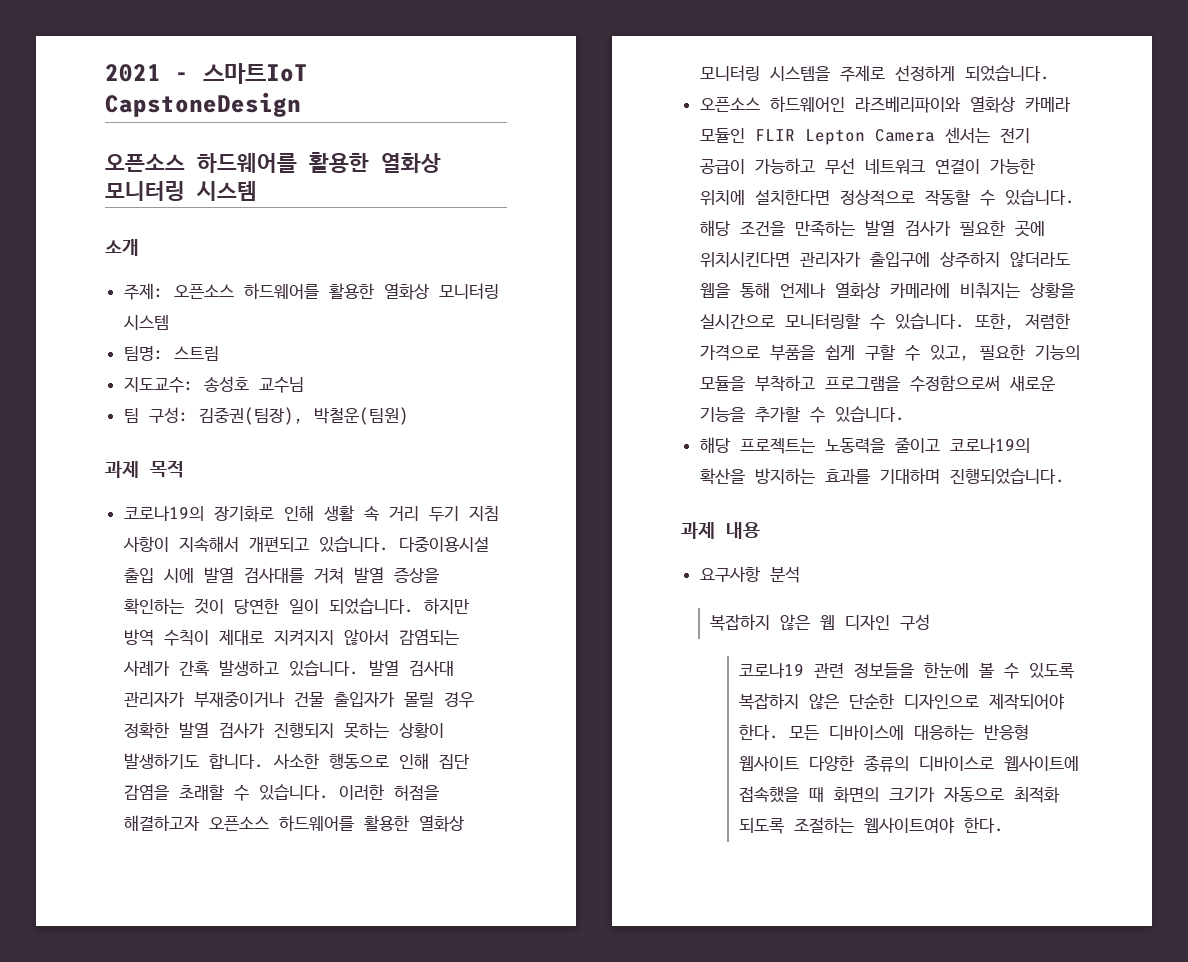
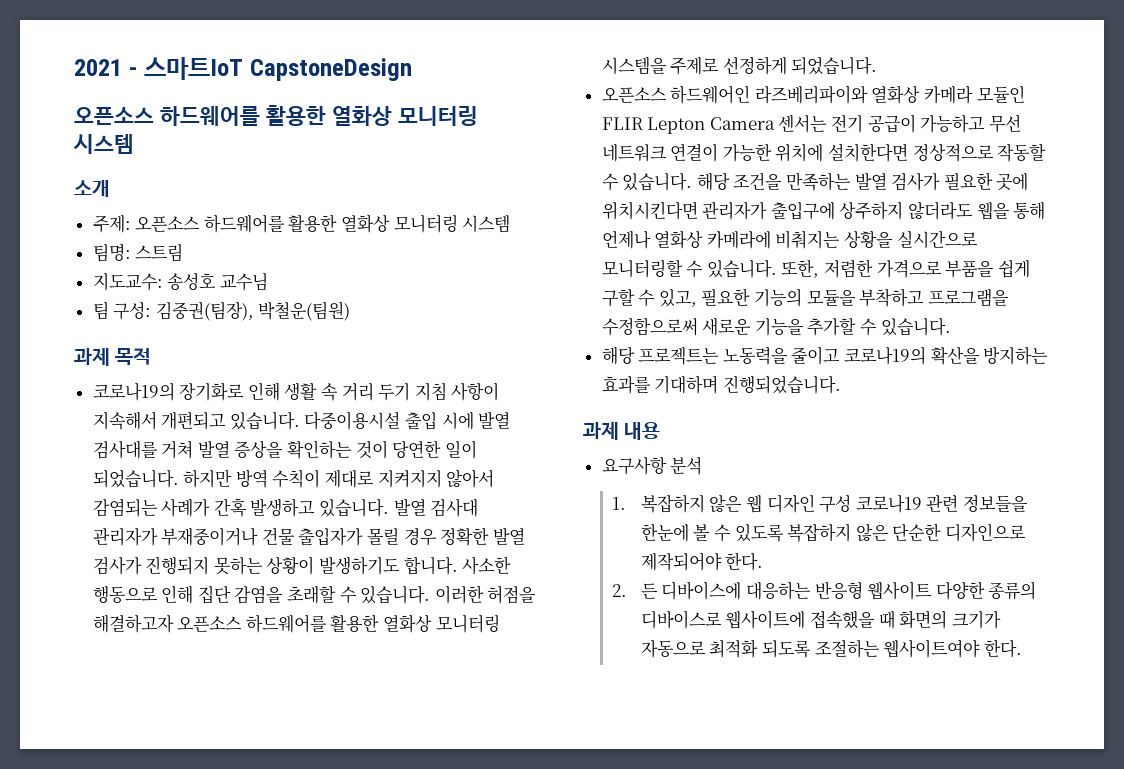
- 복잡하지 않은 웹 디자인 구성
- 코로나19 관련 정보들을 한눈에 볼 수 있도록 복잡하지 않은 단순한 디자인으로 제작되어야 한다. 모든 디바이스에 대응하는 반응형 웹사이트 다양한 종류의 디바이스로 웹사이트에 접속했을 때 화면의 크기가 자동으로 최적화 되도록 조절하는 웹사이트여야 한다.
+ 1. 복잡하지 않은 웹 디자인 구성 코로나19 관련 정보들을 한눈에 볼 수 있도록 복잡하지 않은 단순한 디자인으로 제작되어야 한다.
+ 2. 든 디바이스에 대응하는 반응형 웹사이트 다양한 종류의 디바이스로 웹사이트에 접속했을 때 화면의 크기가 자동으로 최적화 되도록 조절하는 웹사이트여야 한다.

